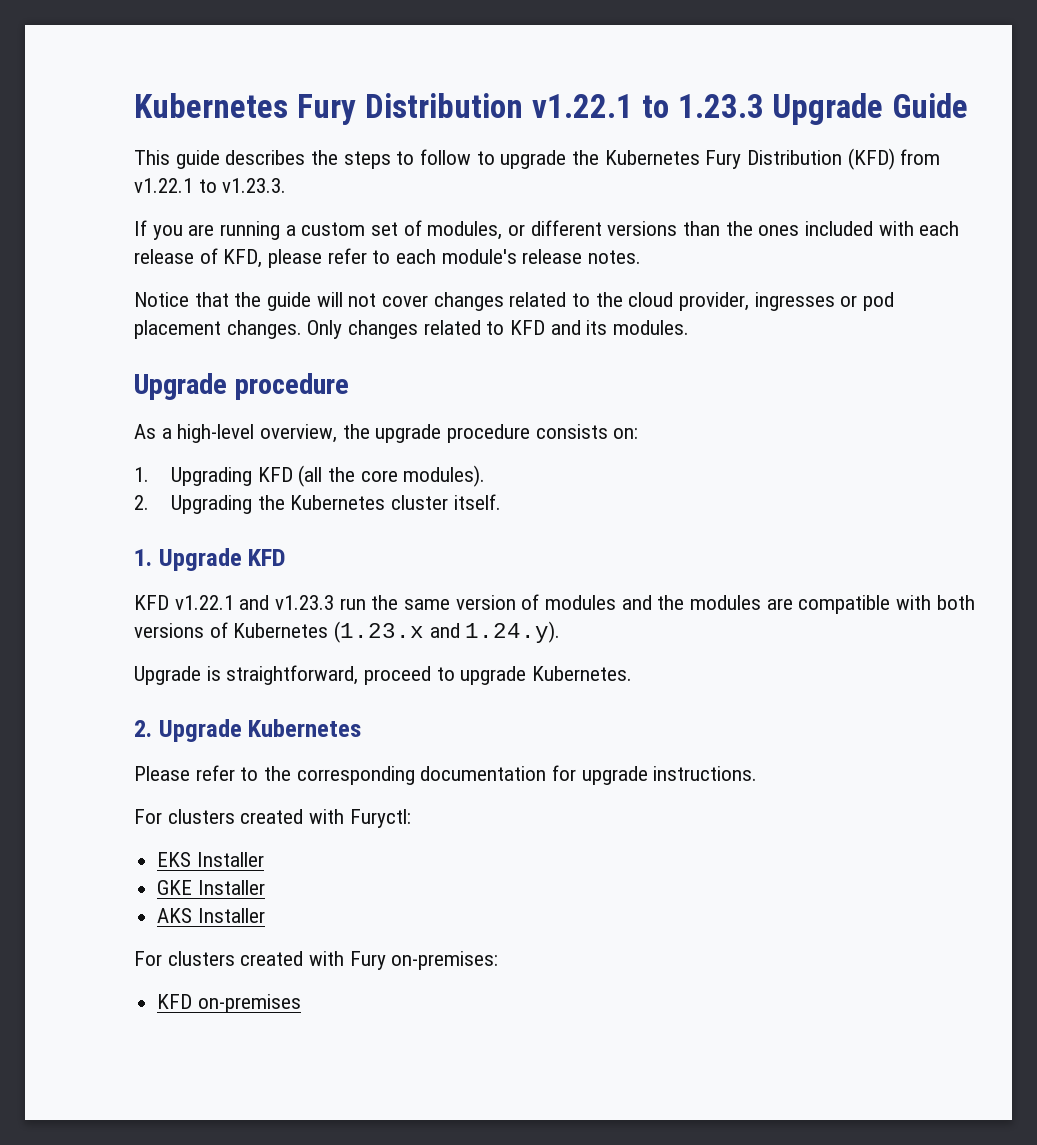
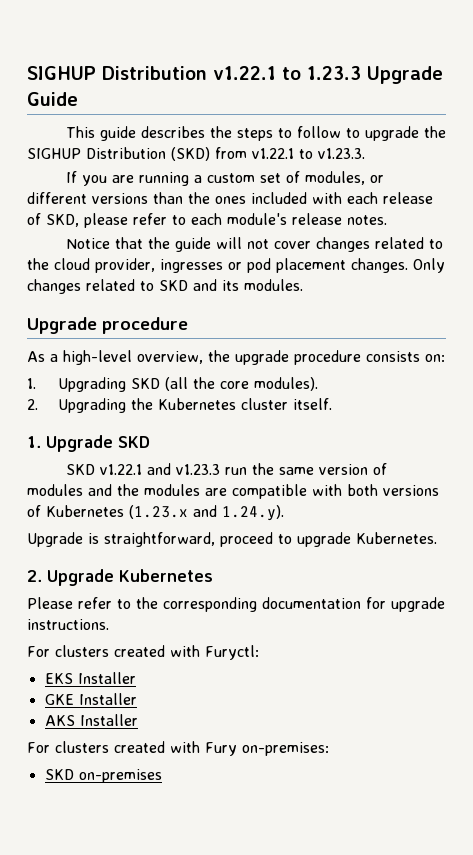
- Kubernetes Fury Distribution v1.22.1 to 1.23.3 Upgrade Guide
+ SIGHUP Distribution v1.22.1 to 1.23.3 Upgrade Guide
- This guide describes the steps to follow to upgrade the Kubernetes Fury Distribution (KFD) from v1.22.1 to v1.23.3.
+ This guide describes the steps to follow to upgrade the SIGHUP Distribution (SKD) from v1.22.1 to v1.23.3.
- If you are running a custom set of modules, or different versions than the ones included with each release of KFD, please refer to each module's release notes.
+ If you are running a custom set of modules, or different versions than the ones included with each release of SKD, please refer to each module's release notes.
- Only changes related to KFD and its modules.
+ Only changes related to SKD and its modules.
- 1. Upgrading KFD (all the core modules).
+ 1. Upgrading SKD (all the core modules).
- 1. Upgrade KFD
- KFD v1.22.1 and v1.23.3 run the same version of modules and the modules are compatible with both versions of Kubernetes (1.23.x and 1.24.y).
+ 1. Upgrade SKD
+ SKD v1.22.1 and v1.23.3 run the same version of modules and the modules are compatible with both versions of Kubernetes (1.23.x and 1.24.y).
- KFD on-premises
+ SKD on-premises

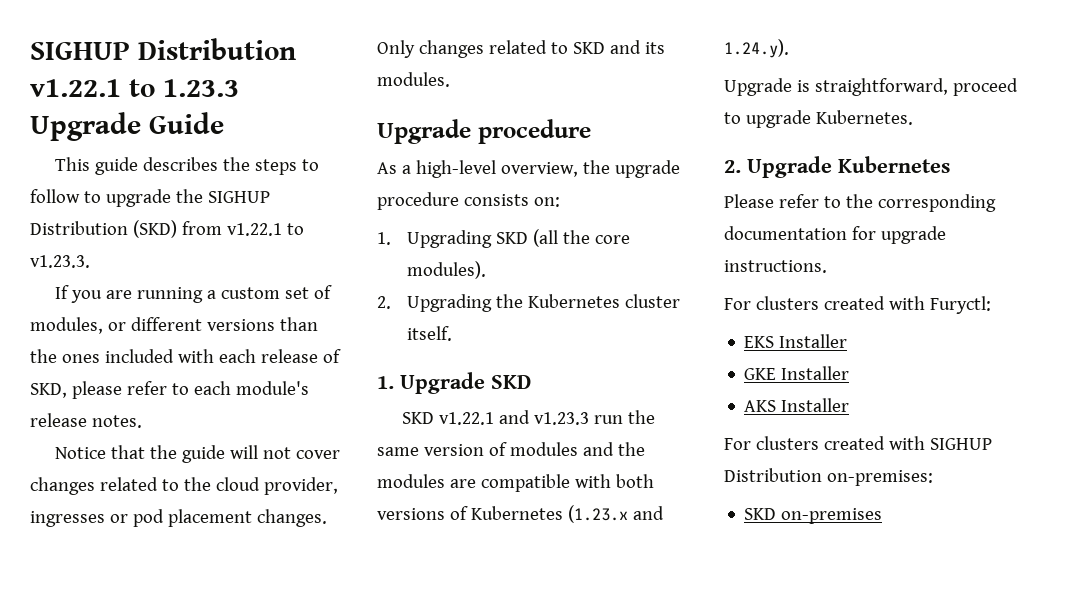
- For clusters created with Fury on-premises:
+ For clusters created with SIGHUP Distribution on-premises:

